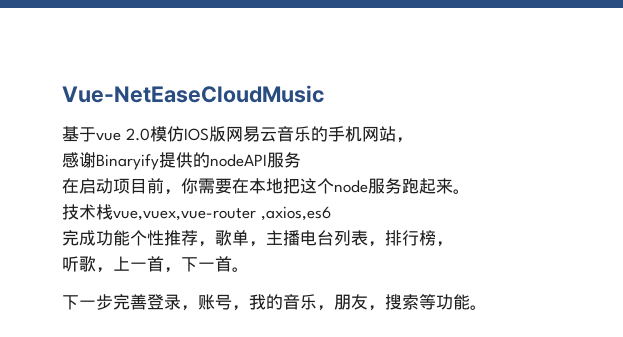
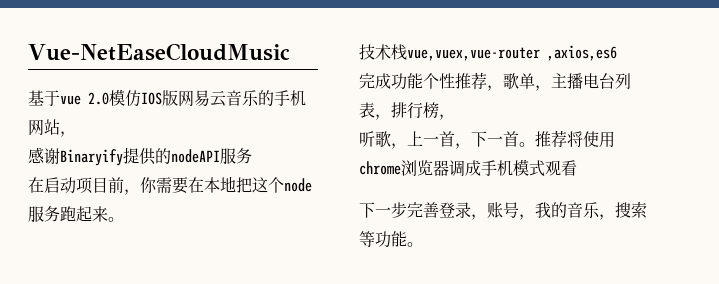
+ 推荐将使用chrome浏览器调成手机模式观看
- 下一步完善登录，账号，我的音乐，朋友，搜索等功能。
+ 下一步完善登录，账号，我的音乐，搜索等功能。

